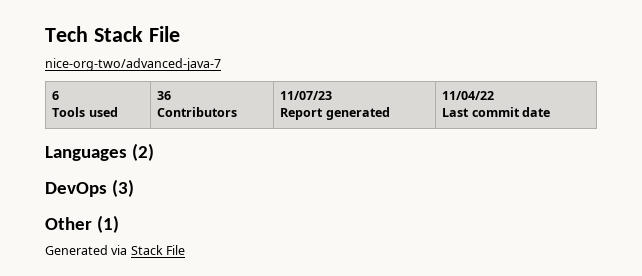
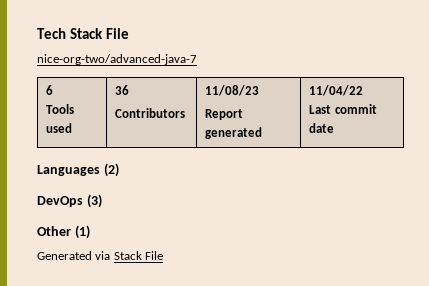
  6
  Tools used | 36
- Contributors | 11/07/23
+ Contributors | 11/08/23

